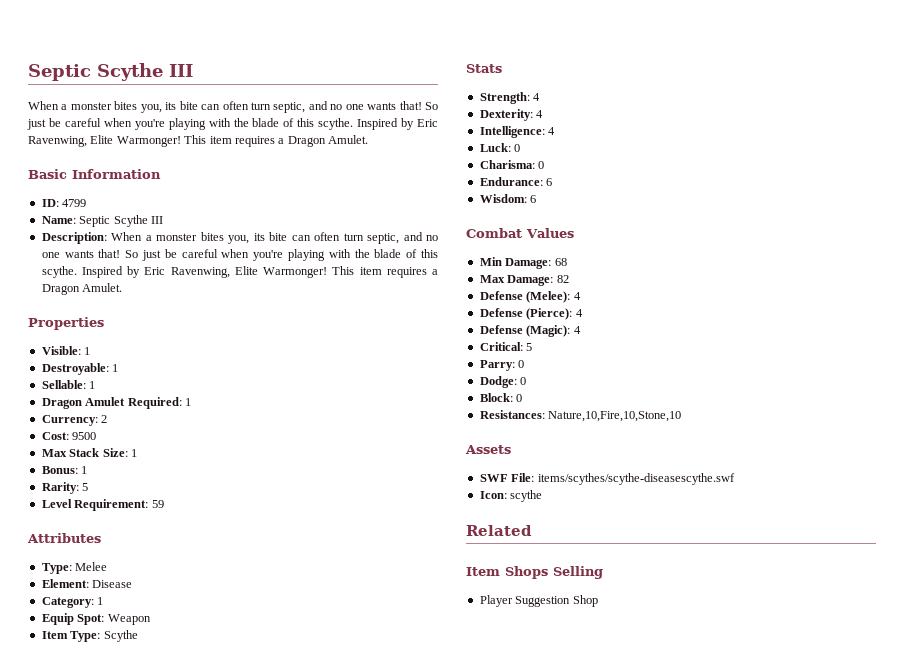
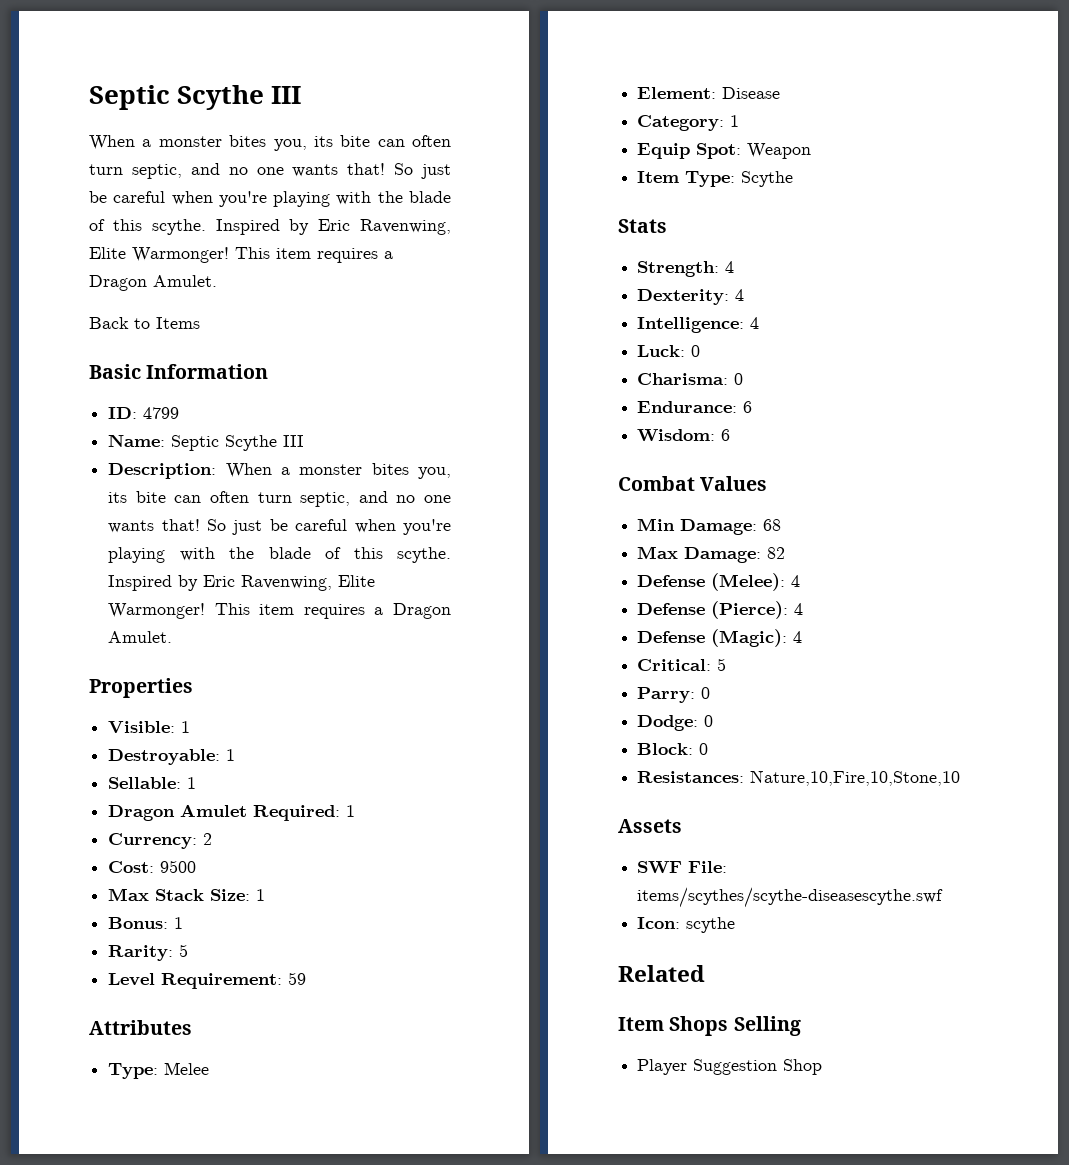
+ Back to Items

